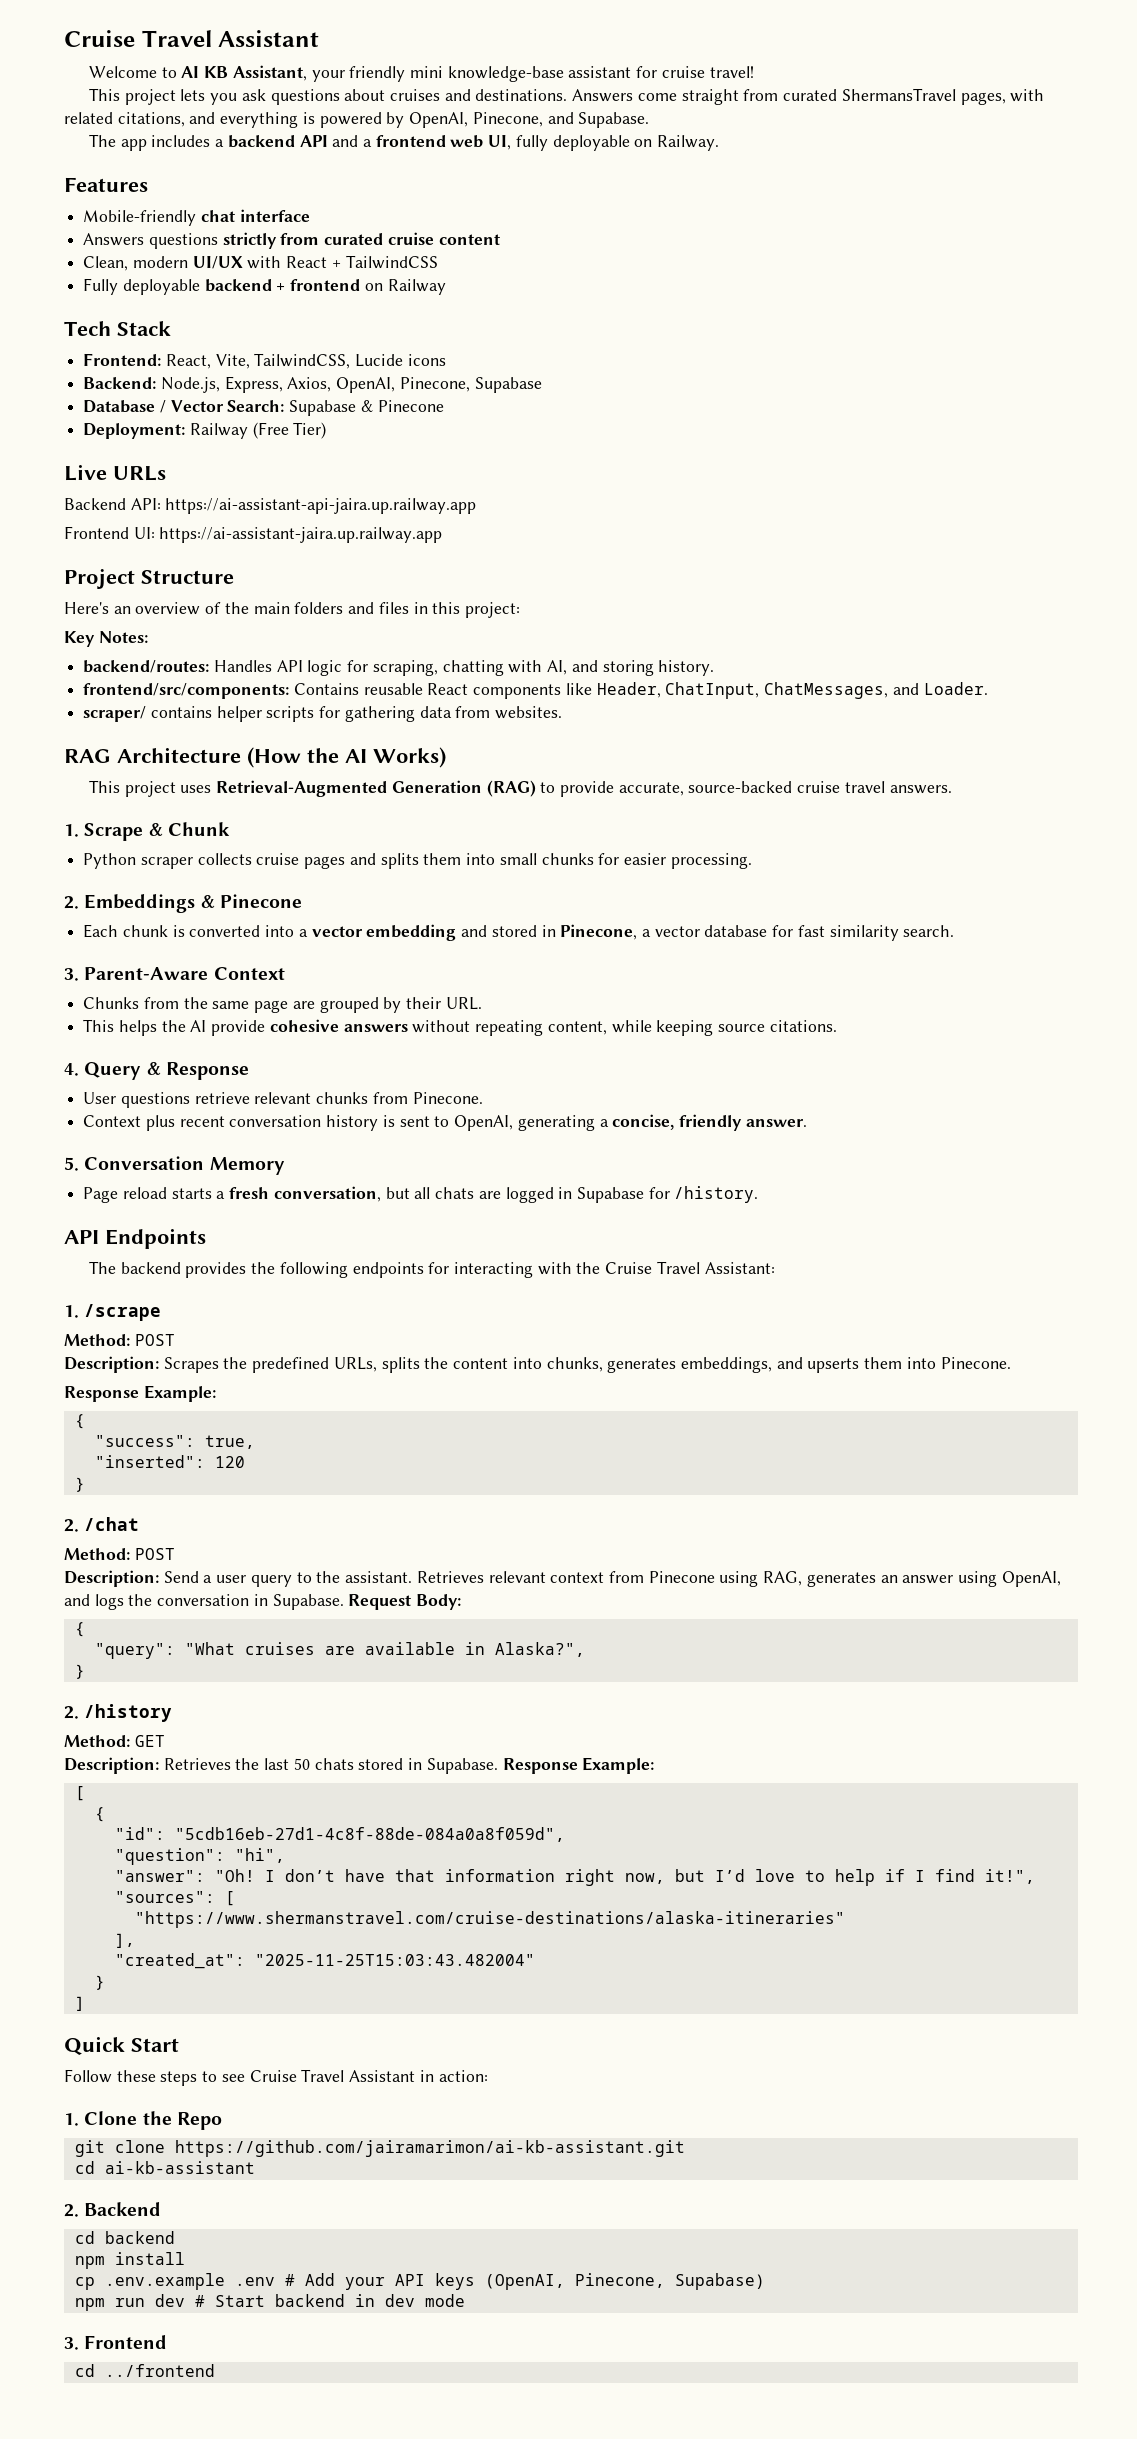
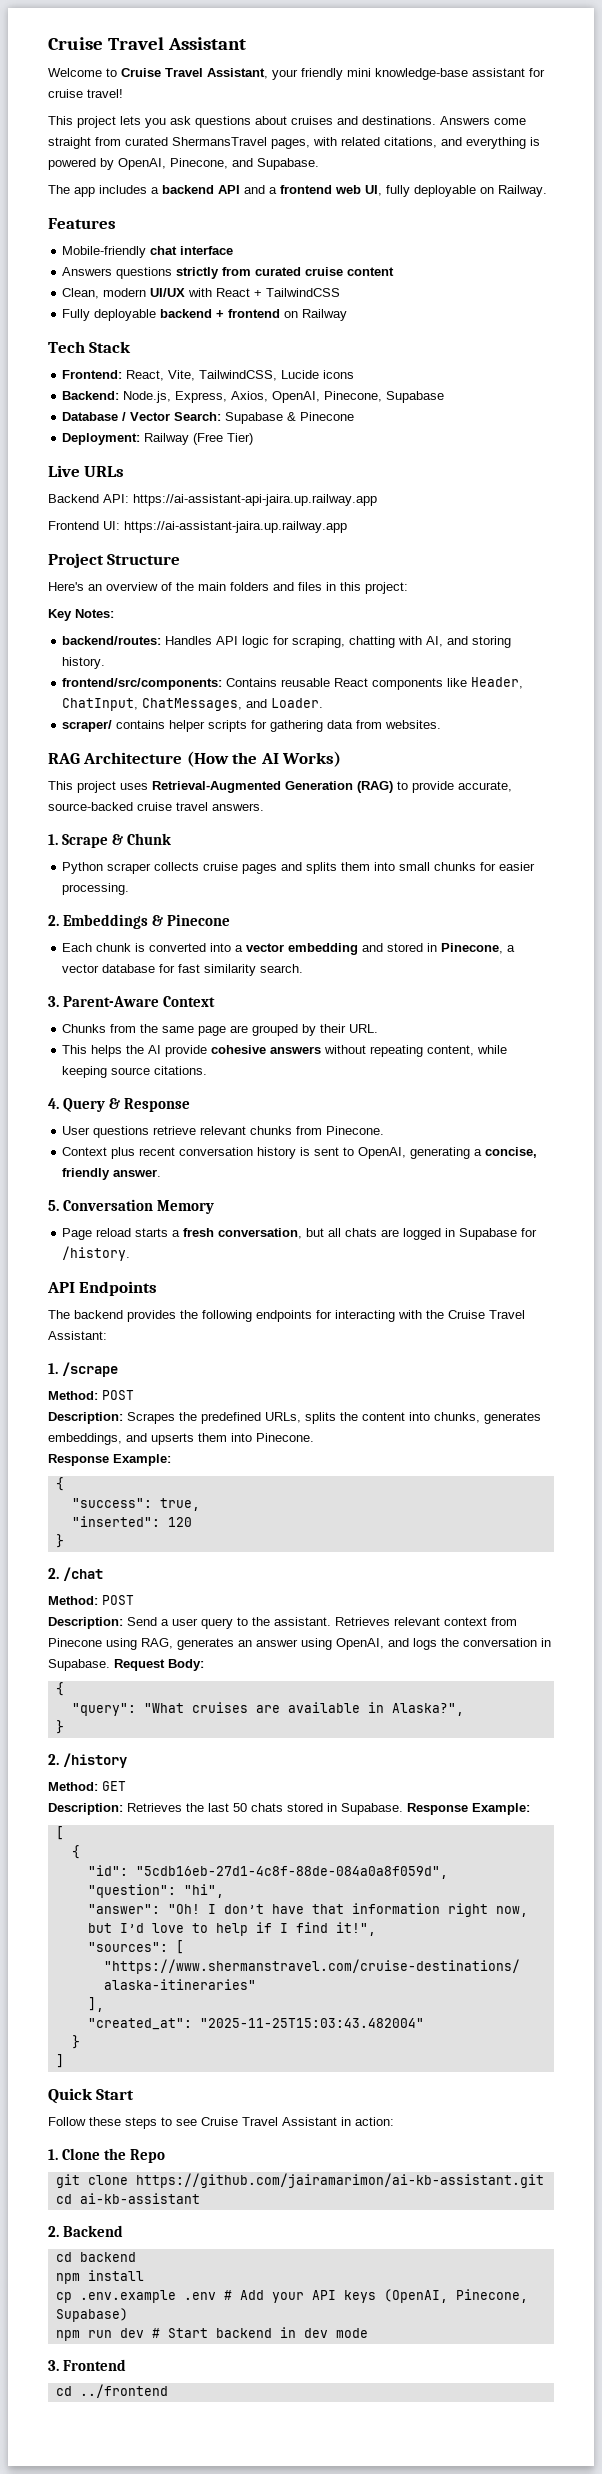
- Welcome to AI KB Assistant, your friendly mini knowledge-base assistant for cruise travel!
+ Welcome to Cruise Travel Assistant, your friendly mini knowledge-base assistant for cruise travel!

